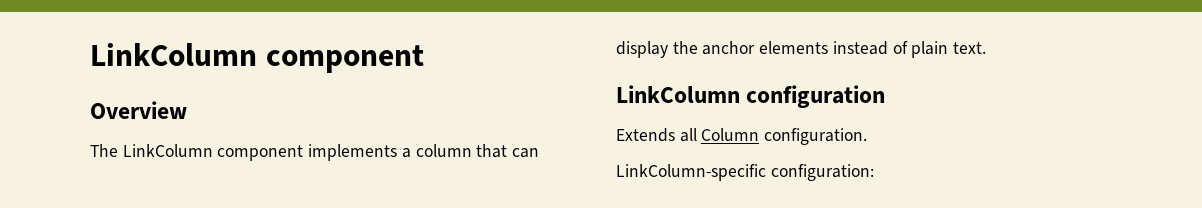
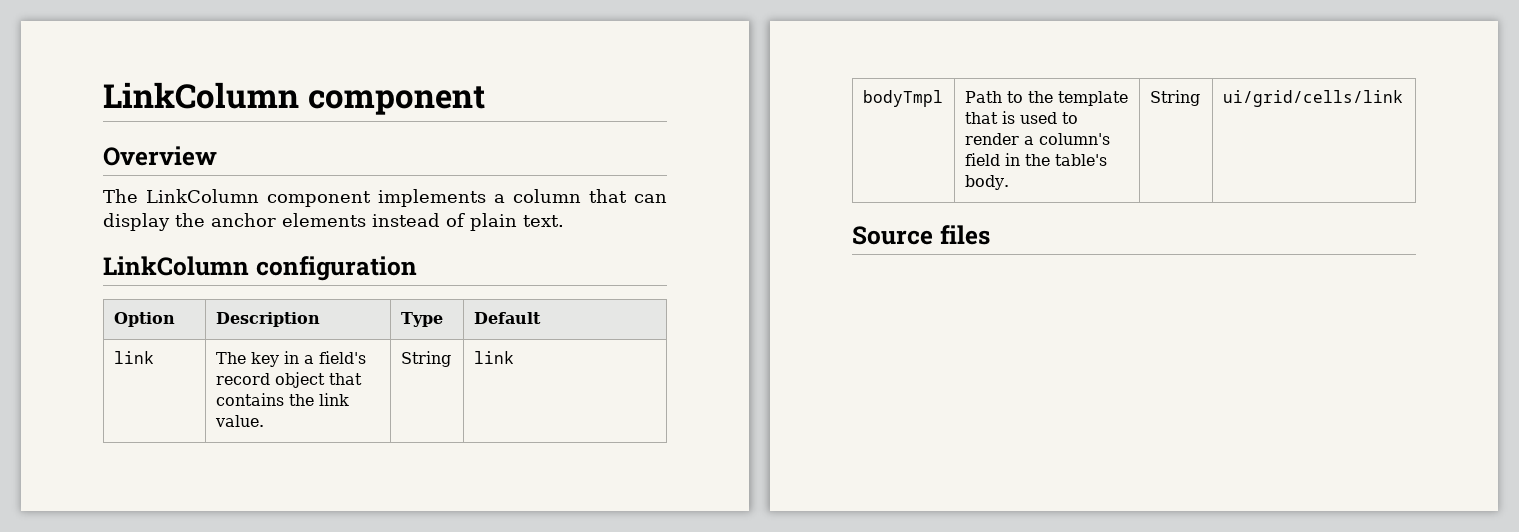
- Extends all Column configuration.
- LinkColumn-specific configuration:
+ Option | Description | Type | Default
+ link | The key in a field's record object that contains the link value. | String | link
+ bodyTmpl | Path to the template that is used to render a column's field in the table's body. | String | ui/grid/cells/link
+ Source files

